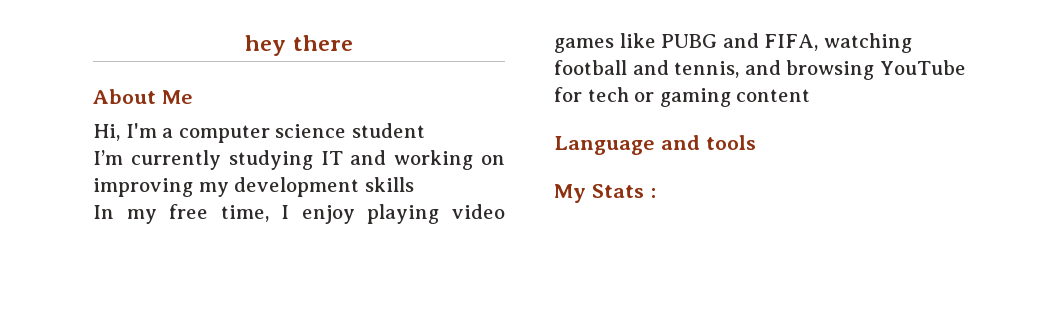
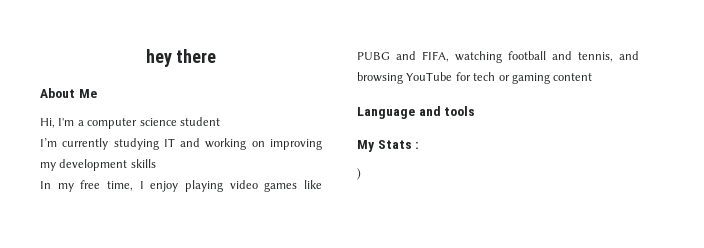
+ )

